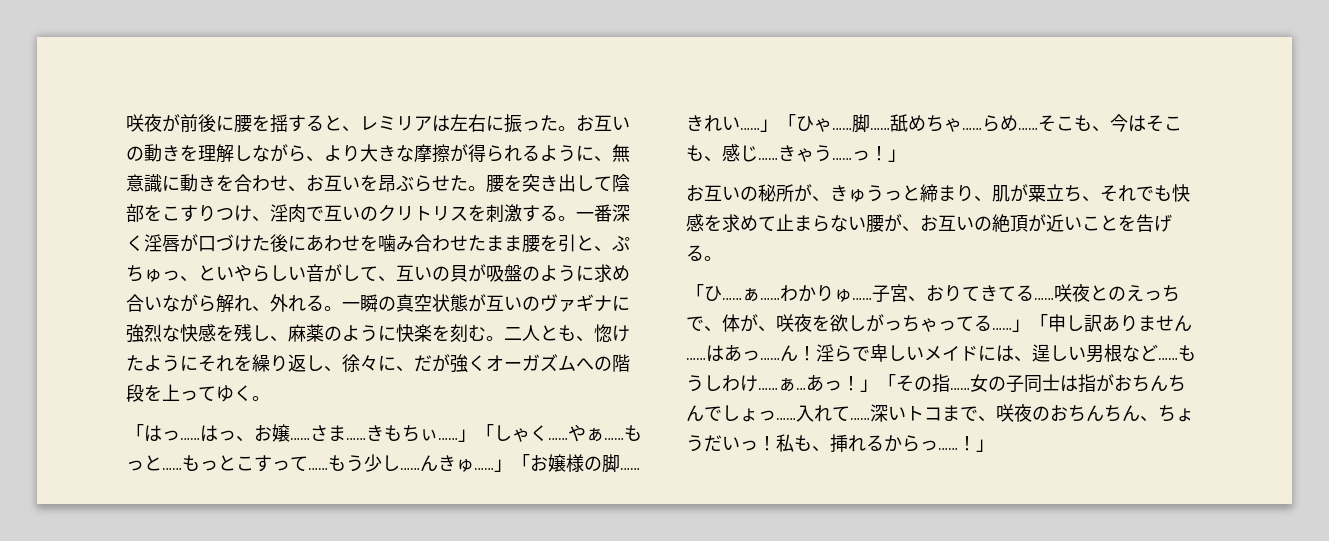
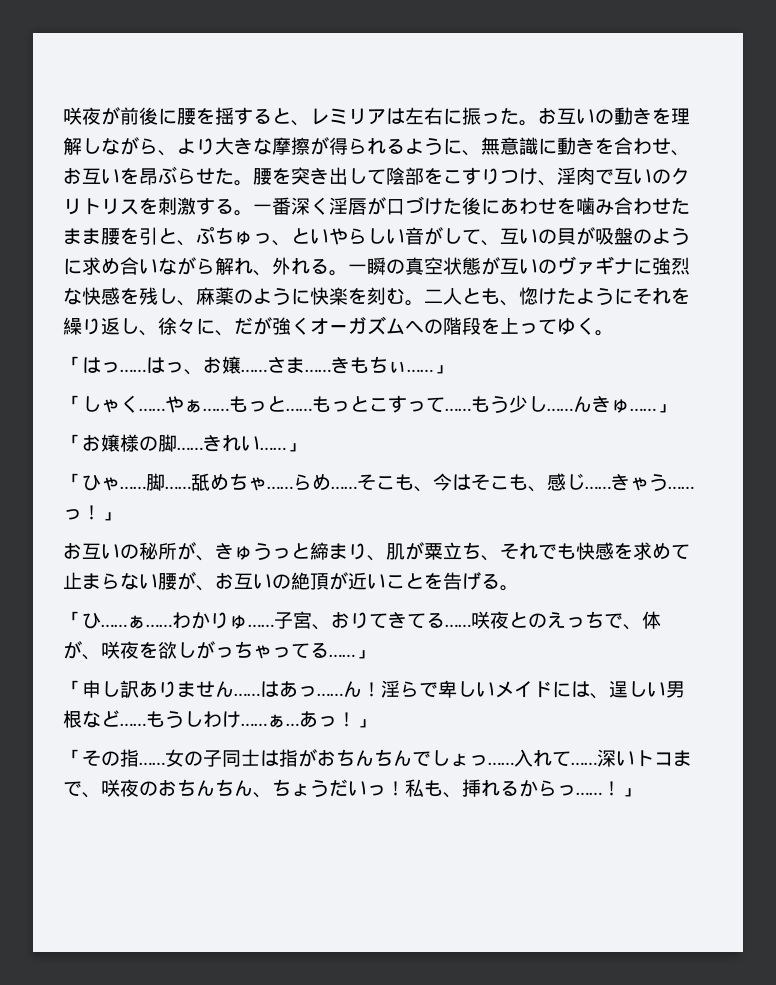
- きもちぃ……」「しゃく……
+ きもちぃ……」
+ 「しゃく……
- んきゅ……」「お嬢様の脚……
+ んきゅ……」
+ 「お嬢様の脚……
- きれい……」「ひゃ……
+ きれい……」
+ 「ひゃ……
- 咲夜とのえっちで、体が、咲夜を欲しがっちゃってる……」「申し訳ありません……
+ 咲夜とのえっちで、体が、咲夜を欲しがっちゃってる……」
+ 「申し訳ありません……
- あっ！」「その指……
+ あっ！」
+ 「その指……

